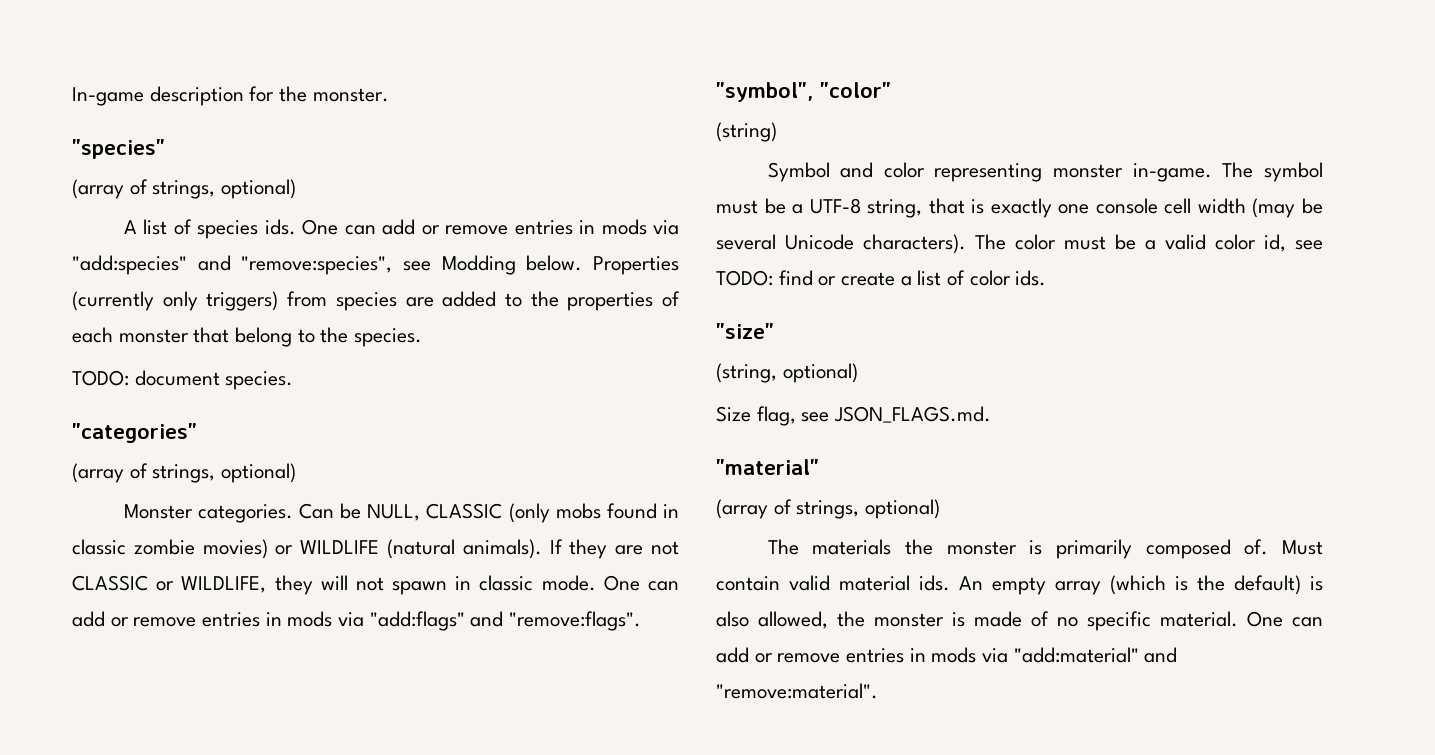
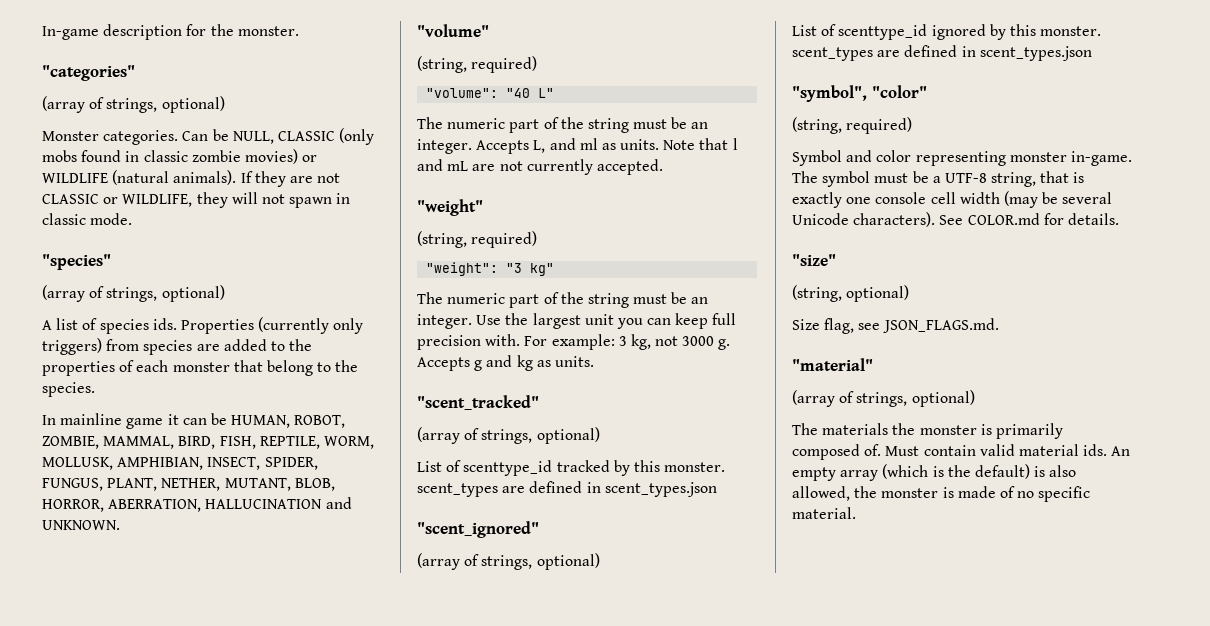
- "species"
- (array of strings, optional)
- A list of species ids. One can add or remove entries in mods via "add:species" and "remove:species", see Modding below. Properties (currently only triggers) from species are added to the properties of each monster that belong to the species.
- TODO: document species.
- If they are not CLASSIC or WILDLIFE, they will not spawn in classic mode. One can add or remove entries in mods via "add:flags" and "remove:flags".
+ If they are not CLASSIC or WILDLIFE, they will not spawn in classic mode.
+ "species"
+ (array of strings, optional)
+ A list of species ids. Properties (currently only triggers) from species are added to the properties of each monster that belong to the species.
+ In mainline game it can be HUMAN, ROBOT, ZOMBIE, MAMMAL, BIRD, FISH, REPTILE, WORM, MOLLUSK, AMPHIBIAN, INSECT, SPIDER, FUNGUS, PLANT, NETHER, MUTANT, BLOB, HORROR, ABERRATION, HALLUCINATION and UNKNOWN.
+ "volume"
+ (string, required)
+ "volume": "40 L"
+ The numeric part of the string must be an integer. Accepts L, and ml as units. Note that l and mL are not currently accepted.
+ "weight"
+ (string, required)
+ "weight": "3 kg"
+ The numeric part of the string must be an integer. Use the largest unit you can keep full precision with. For example: 3 kg, not 3000 g. Accepts g and kg as units.
+ "scent_tracked"
+ (array of strings, optional)
+ List of scenttype_id tracked by this monster. scent_types are defined in scent_types.json
+ "scent_ignored"
+ (array of strings, optional)
+ List of scenttype_id ignored by this monster. scent_types are defined in scent_types.json
  "symbol", "color"
- (string)
+ (string, required)
- The color must be a valid color id, see TODO: find or create a list of color ids.
+ See COLOR.md for details.
- One can add or remove entries in mods via "add:material" and "remove:material".

